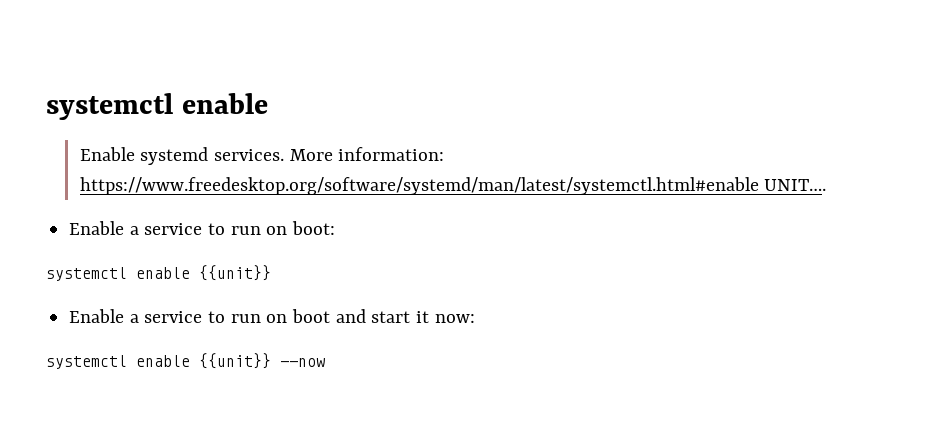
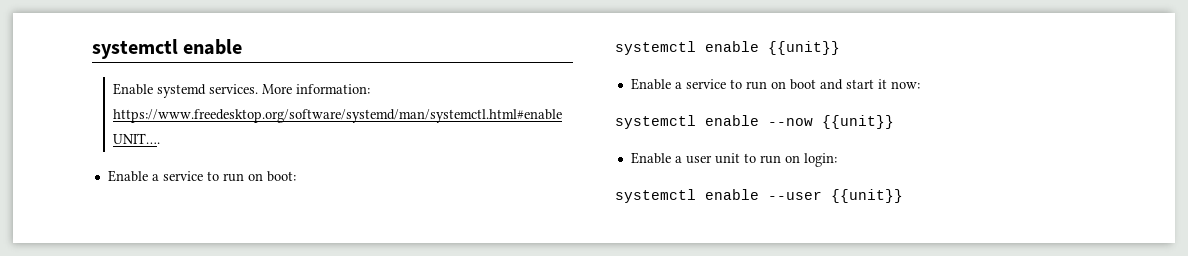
- More information: https://www.freedesktop.org/software/systemd/man/latest/systemctl.html#enable UNIT….
+ More information: https://www.freedesktop.org/software/systemd/man/systemctl.html#enable UNIT….
- systemctl enable {{unit}} --now
+ systemctl enable --now {{unit}}
+ Enable a user unit to run on login:
+ systemctl enable --user {{unit}}

